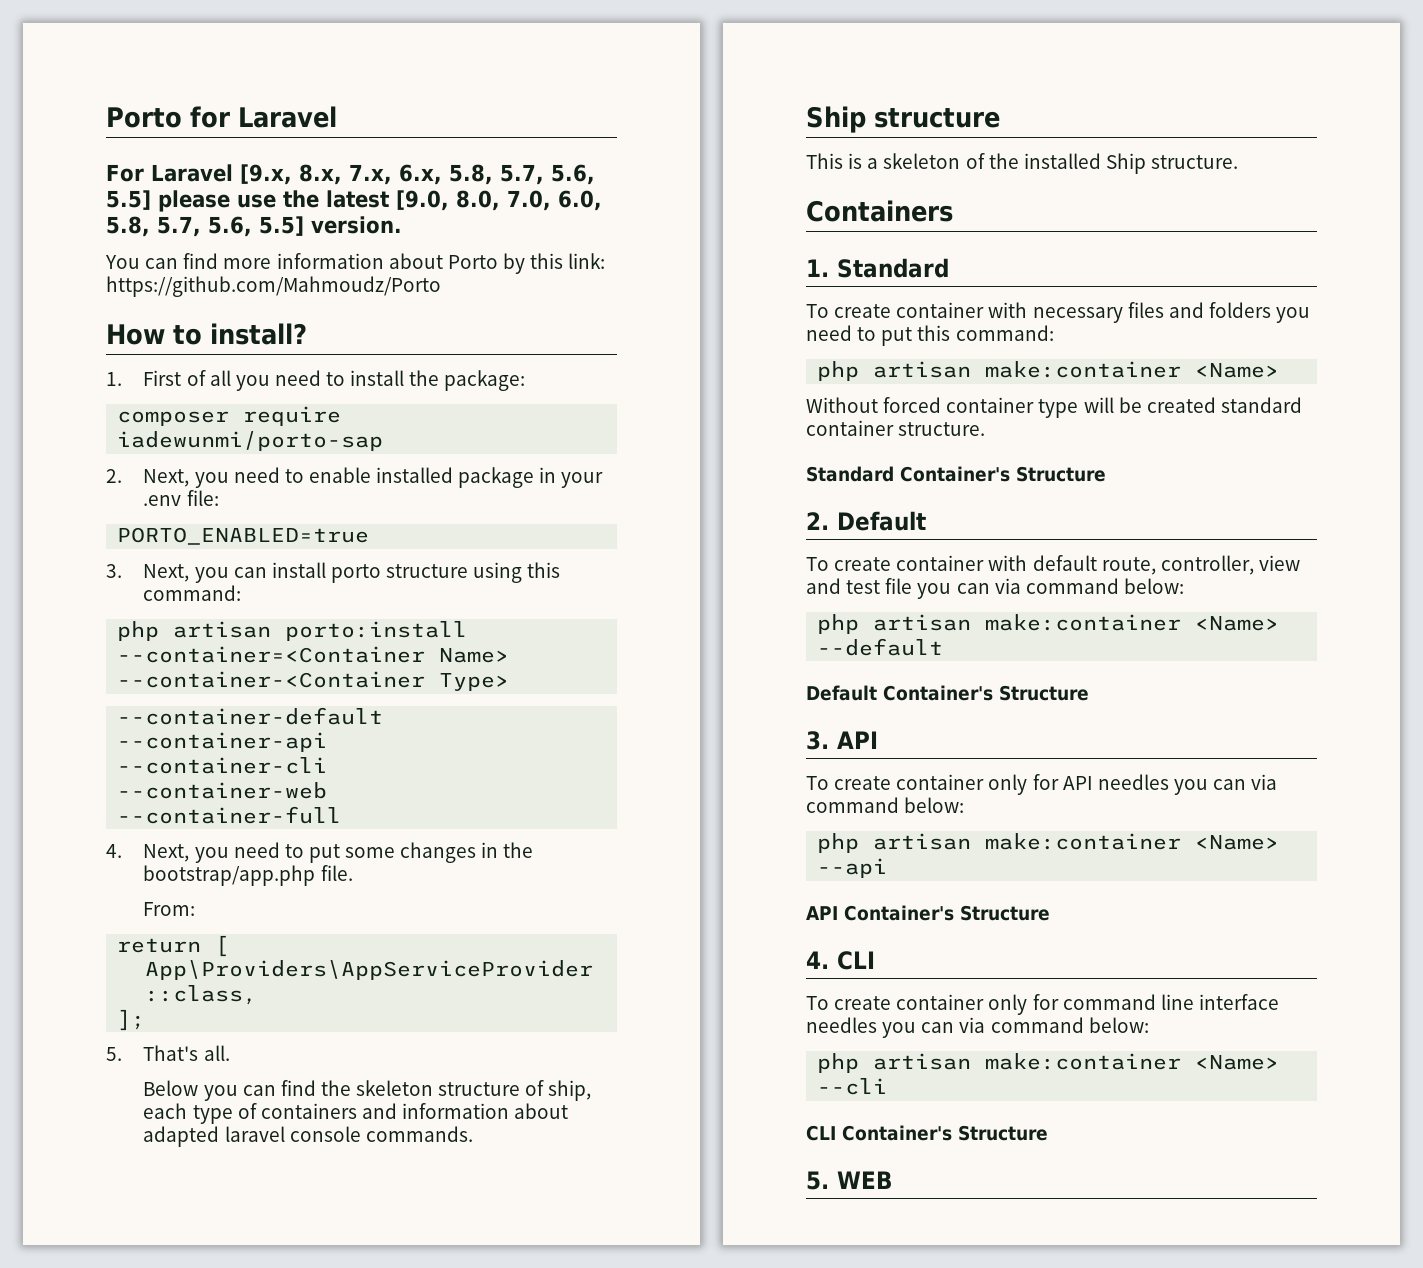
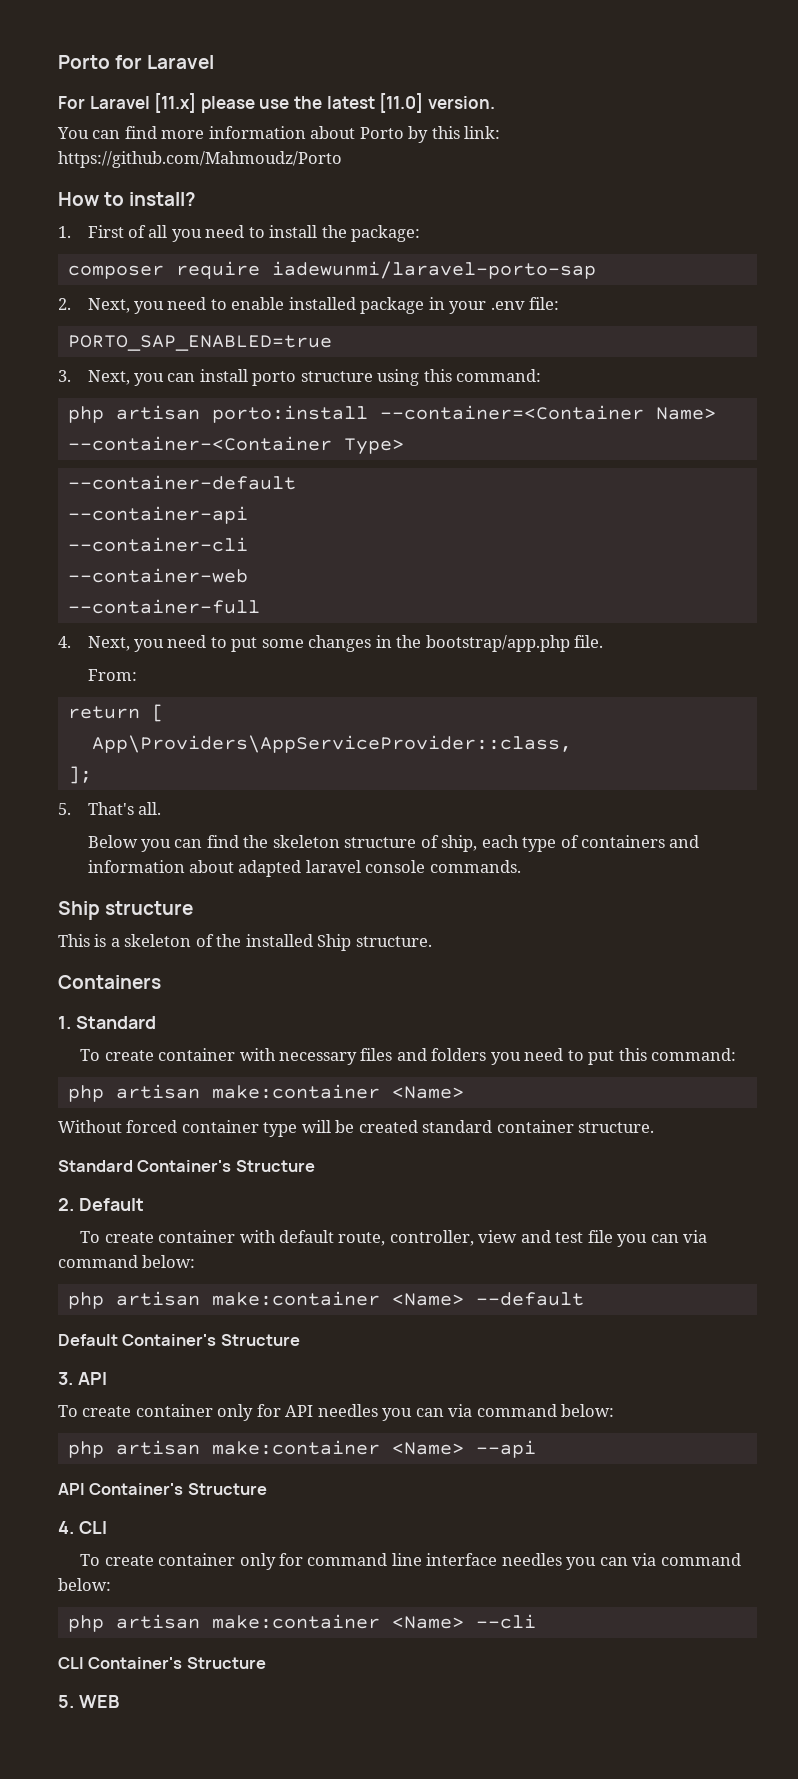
- For Laravel [9.x, 8.x, 7.x, 6.x, 5.8, 5.7, 5.6, 5.5] please use the latest [9.0, 8.0, 7.0, 6.0, 5.8, 5.7, 5.6, 5.5] version.
+ For Laravel [11.x] please use the latest [11.0] version.
- composer require iadewunmi/porto-sap
+ composer require iadewunmi/laravel-porto-sap
- PORTO_ENABLED=true
+ PORTO_SAP_ENABLED=true

